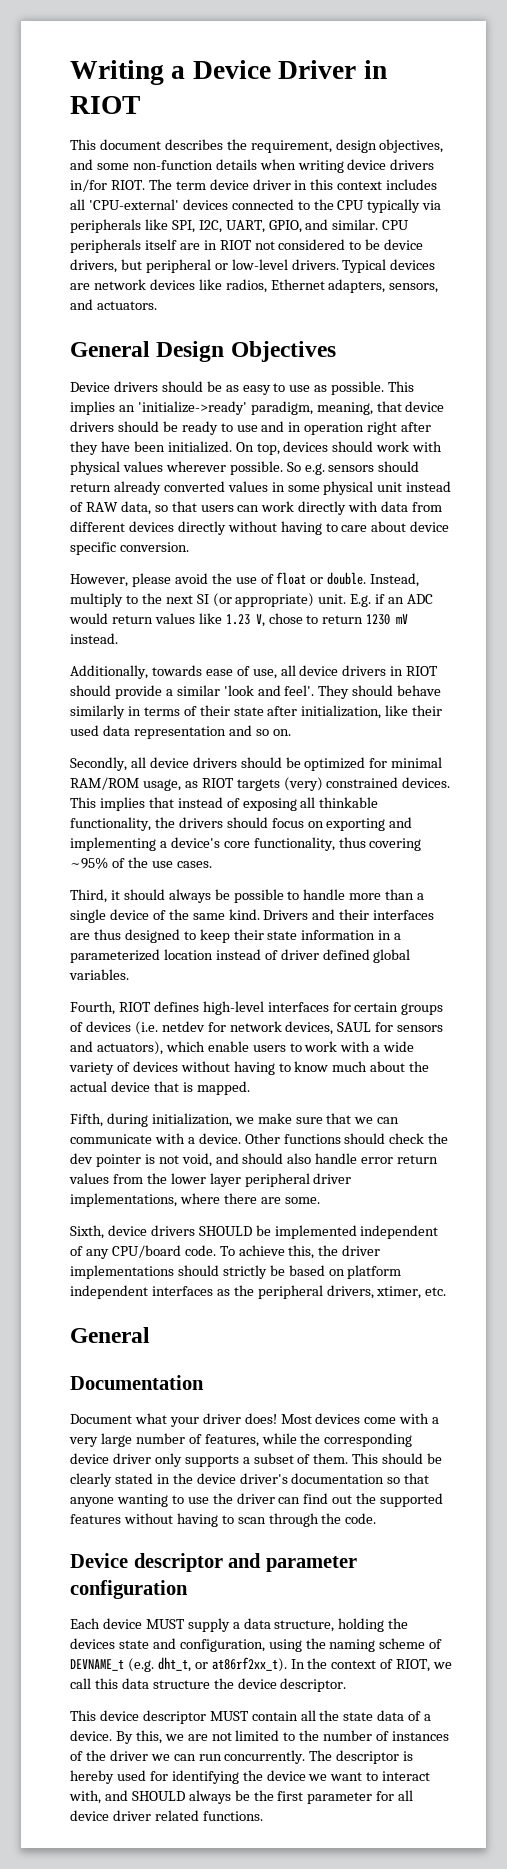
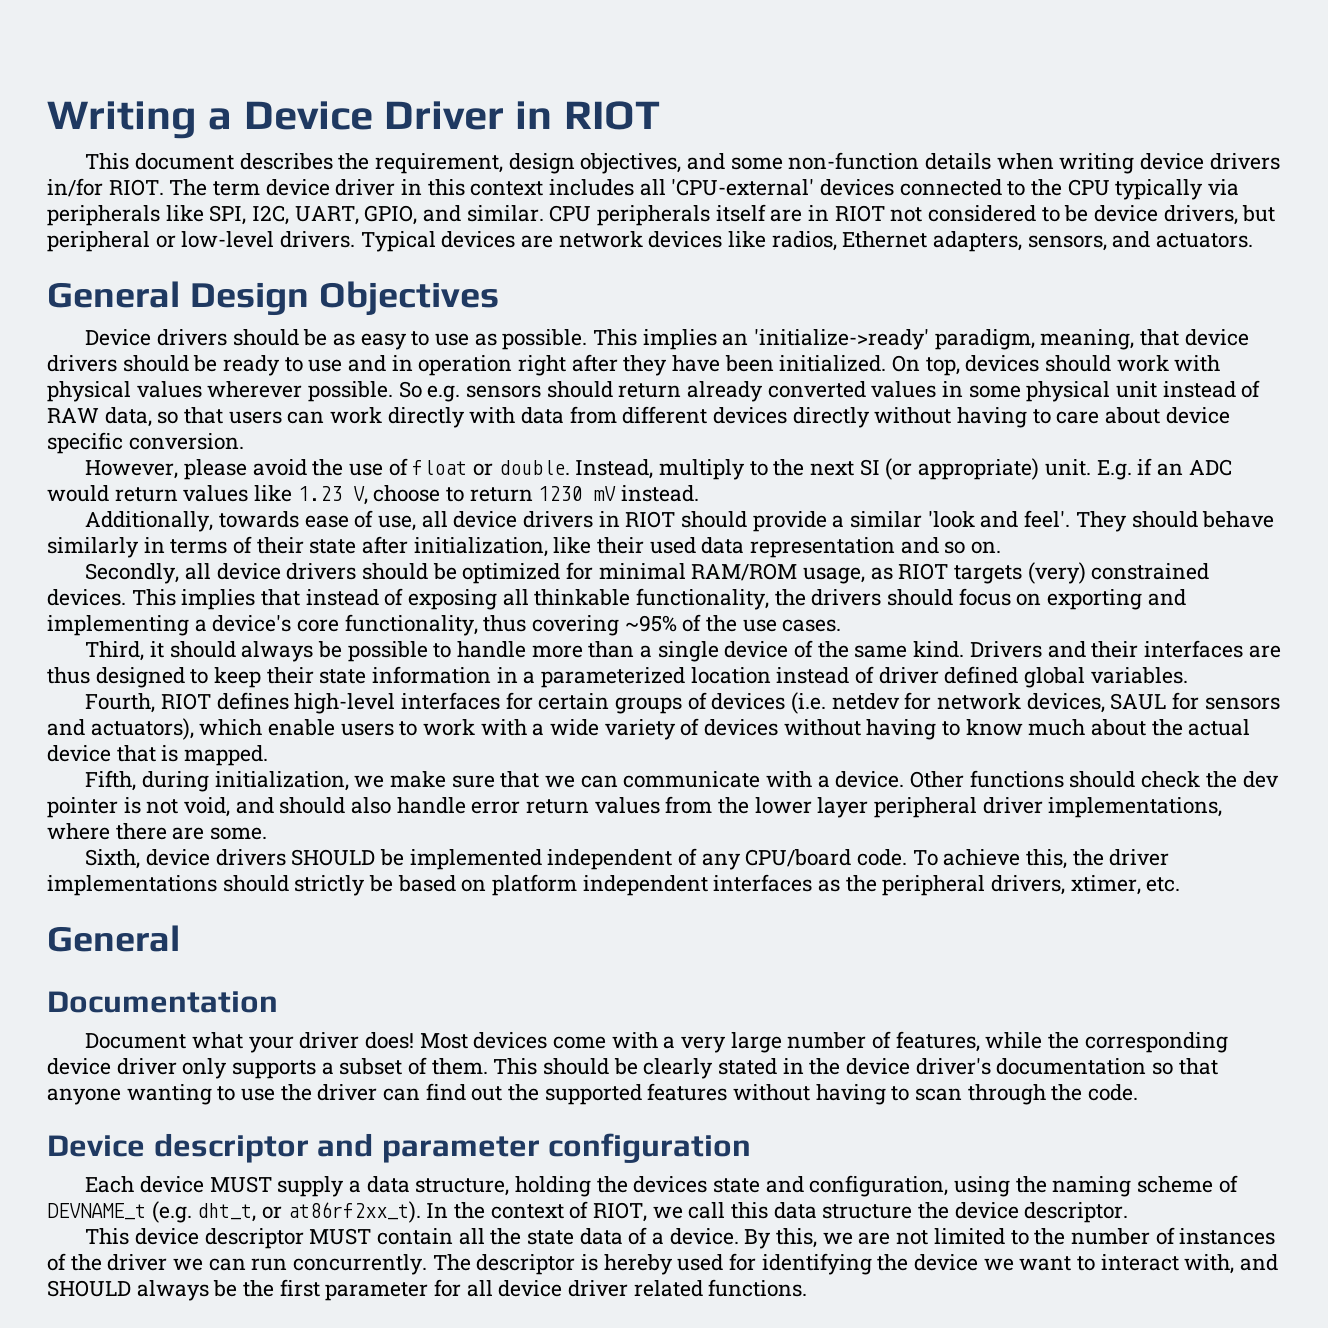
- E.g. if an ADC would return values like 1.23 V, chose to return 1230 mV instead.
+ E.g. if an ADC would return values like 1.23 V, choose to return 1230 mV instead.

